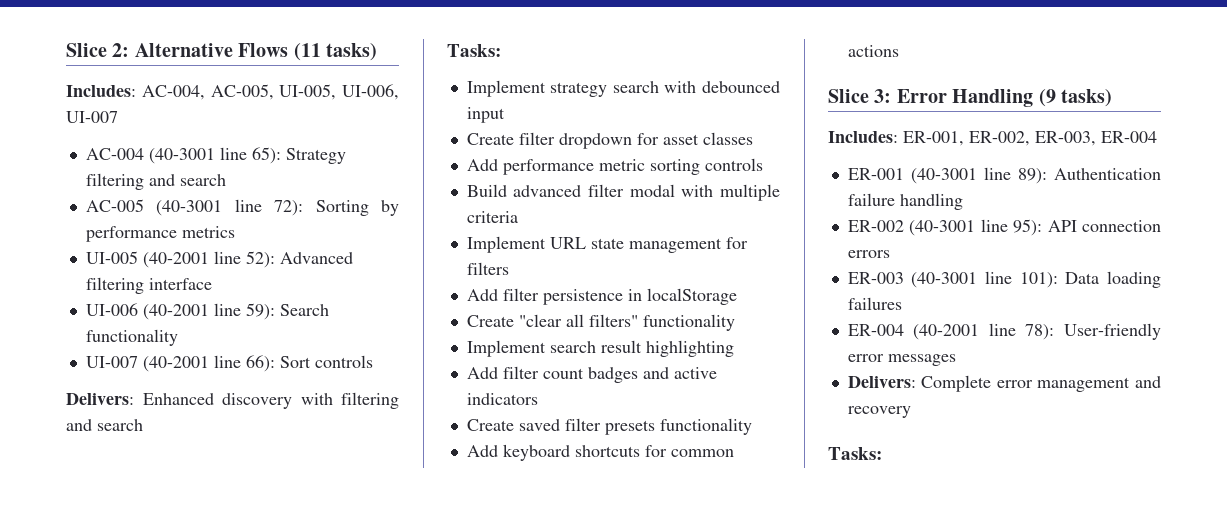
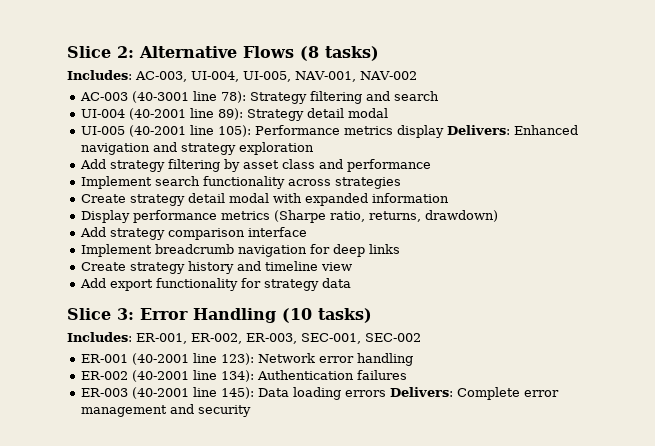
- Slice 2: Alternative Flows (11 tasks)
- Includes: AC-004, AC-005, UI-005, UI-006, UI-007
- AC-004 (40-3001 line 65): Strategy filtering and search
+ Slice 2: Alternative Flows (8 tasks)
+ Includes: AC-003, UI-004, UI-005, NAV-001, NAV-002
+ AC-003 (40-3001 line 78): Strategy filtering and search
- AC-005 (40-3001 line 72): Sorting by performance metrics
- UI-005 (40-2001 line 52): Advanced filtering interface
- UI-006 (40-2001 line 59): Search functionality
- UI-007 (40-2001 line 66): Sort controls
- Delivers: Enhanced discovery with filtering and search
- Tasks:
- Implement strategy search with debounced input
- Create filter dropdown for asset classes
- Add performance metric sorting controls
- Build advanced filter modal with multiple criteria
- Implement URL state management for filters
- Add filter persistence in localStorage
- Create "clear all filters" functionality
- Implement search result highlighting
- Add filter count badges and active indicators
- Create saved filter presets functionality
- Add keyboard shortcuts for common actions
+ UI-004 (40-2001 line 89): Strategy detail modal
+ UI-005 (40-2001 line 105): Performance metrics display Delivers: Enhanced navigation and strategy exploration
+ Add strategy filtering by asset class and performance
+ Implement search functionality across strategies
+ Create strategy detail modal with expanded information
+ Display performance metrics (Sharpe ratio, returns, drawdown)
+ Add strategy comparison interface
+ Implement breadcrumb navigation for deep links
+ Create strategy history and timeline view
+ Add export functionality for strategy data
- Slice 3: Error Handling (9 tasks)
+ Slice 3: Error Handling (10 tasks)
- Includes: ER-001, ER-002, ER-003, ER-004
+ Includes: ER-001, ER-002, ER-003, SEC-001, SEC-002
- ER-001 (40-3001 line 89): Authentication failure handling
- ER-002 (40-3001 line 95): API connection errors
- ER-003 (40-3001 line 101): Data loading failures
- ER-004 (40-2001 line 78): User-friendly error messages
- Delivers: Complete error management and recovery
- Tasks:
+ ER-001 (40-2001 line 123): Network error handling
+ ER-002 (40-2001 line 134): Authentication failures
+ ER-003 (40-2001 line 145): Data loading errors Delivers: Complete error management and security

